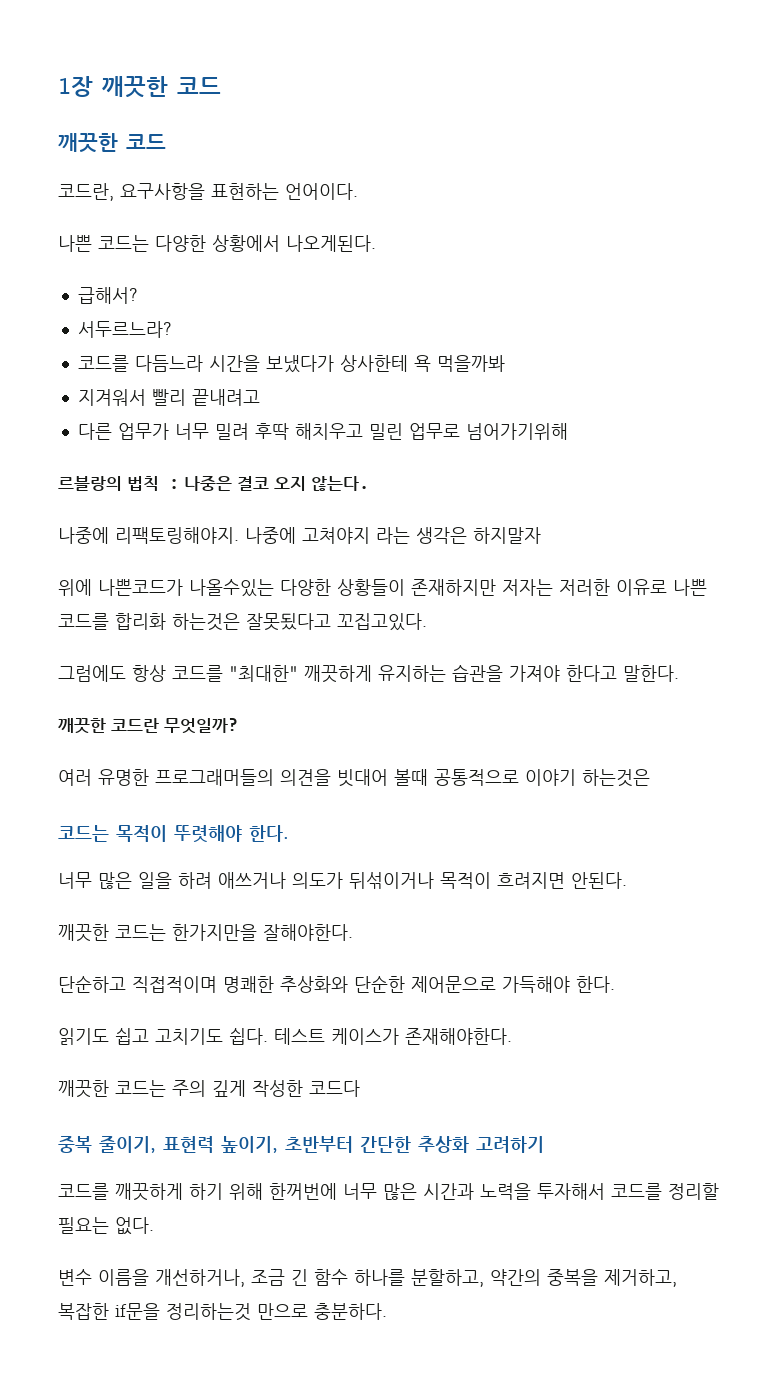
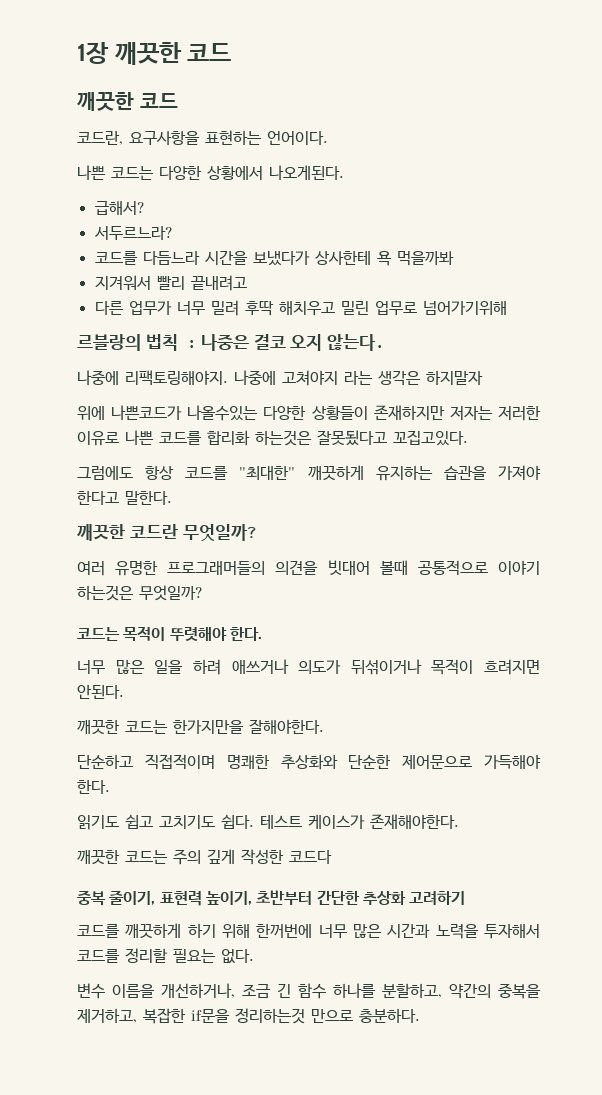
- 여러 유명한 프로그래머들의 의견을 빗대어 볼때 공통적으로 이야기 하는것은
+ 여러 유명한 프로그래머들의 의견을 빗대어 볼때 공통적으로 이야기 하는것은 무엇일까?

